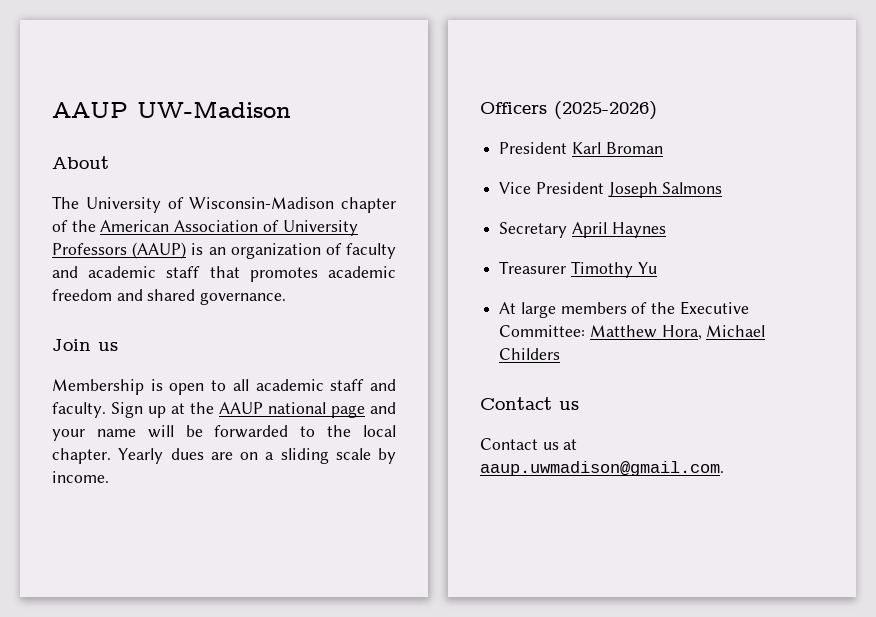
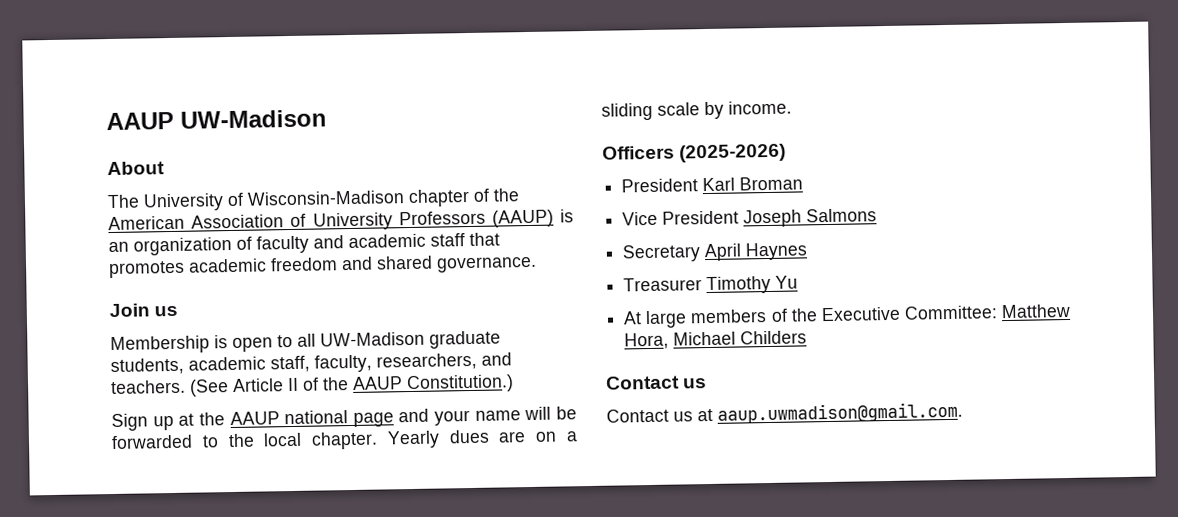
- Membership is open to all academic staff and faculty. Sign up at the AAUP national page and your name will be forwarded to the local chapter.
+ Membership is open to all UW-Madison graduate students, academic staff, faculty, researchers, and teachers. (See Article II of the AAUP Constitution.)
+ Sign up at the AAUP national page and your name will be forwarded to the local chapter.

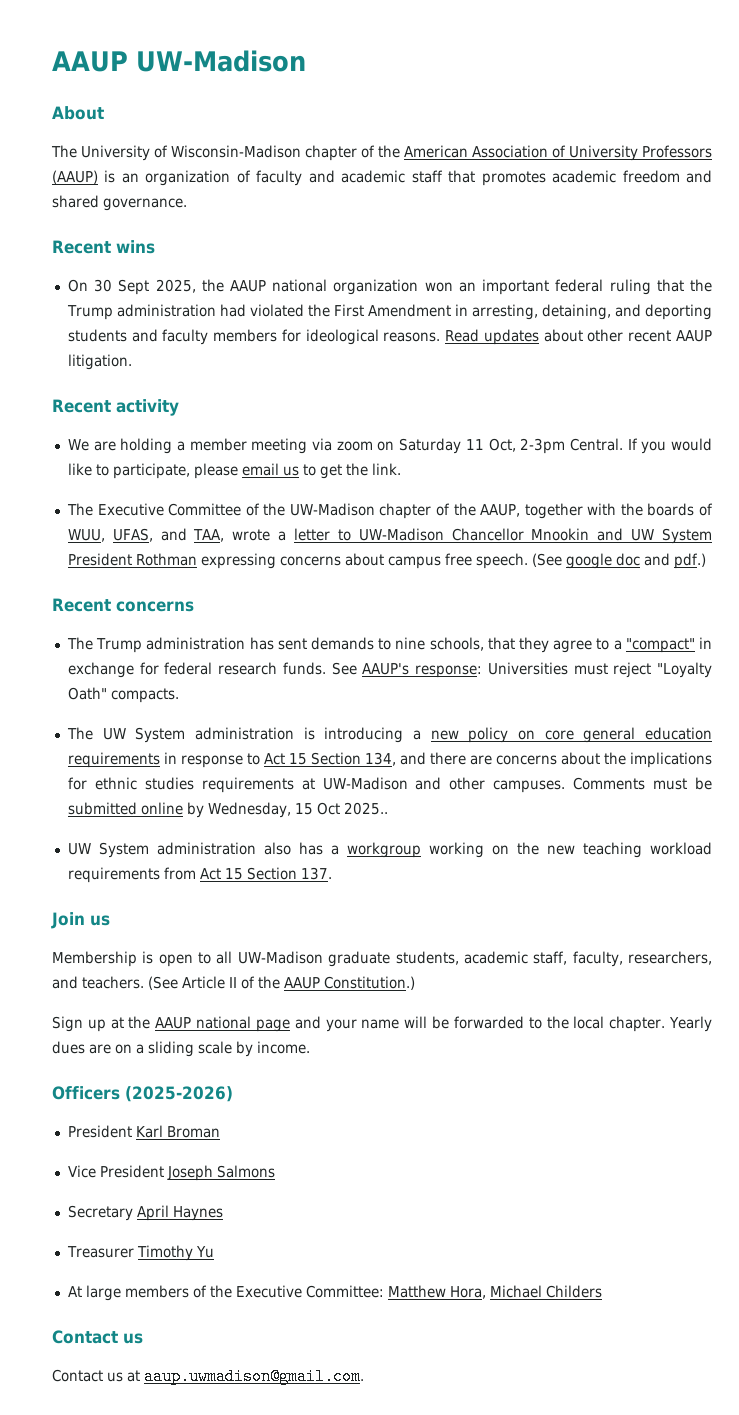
+ Recent wins
+ On 30 Sept 2025, the AAUP national organization won an important federal ruling that the Trump administration had violated the First Amendment in arresting, detaining, and deporting students and faculty members for ideological reasons. Read updates about other recent AAUP litigation.
+ Recent activity
+ We are holding a member meeting via zoom on Saturday 11 Oct, 2-3pm Central. If you would like to participate, please email us to get the link.
+ The Executive Committee of the UW-Madison chapter of the AAUP, together with the boards of WUU, UFAS, and TAA, wrote a letter to UW-Madison Chancellor Mnookin and UW System President Rothman expressing concerns about campus free speech. (See google doc and pdf.)
+ Recent concerns
+ The Trump administration has sent demands to nine schools, that they agree to a "compact" in exchange for federal research funds. See AAUP's response: Universities must reject "Loyalty Oath" compacts.
+ The UW System administration is introducing a new policy on core general education requirements in response to Act 15 Section 134, and there are concerns about the implications for ethnic studies requirements at UW-Madison and other campuses. Comments must be submitted online by Wednesday, 15 Oct 2025..
+ UW System administration also has a workgroup working on the new teaching workload requirements from Act 15 Section 137.

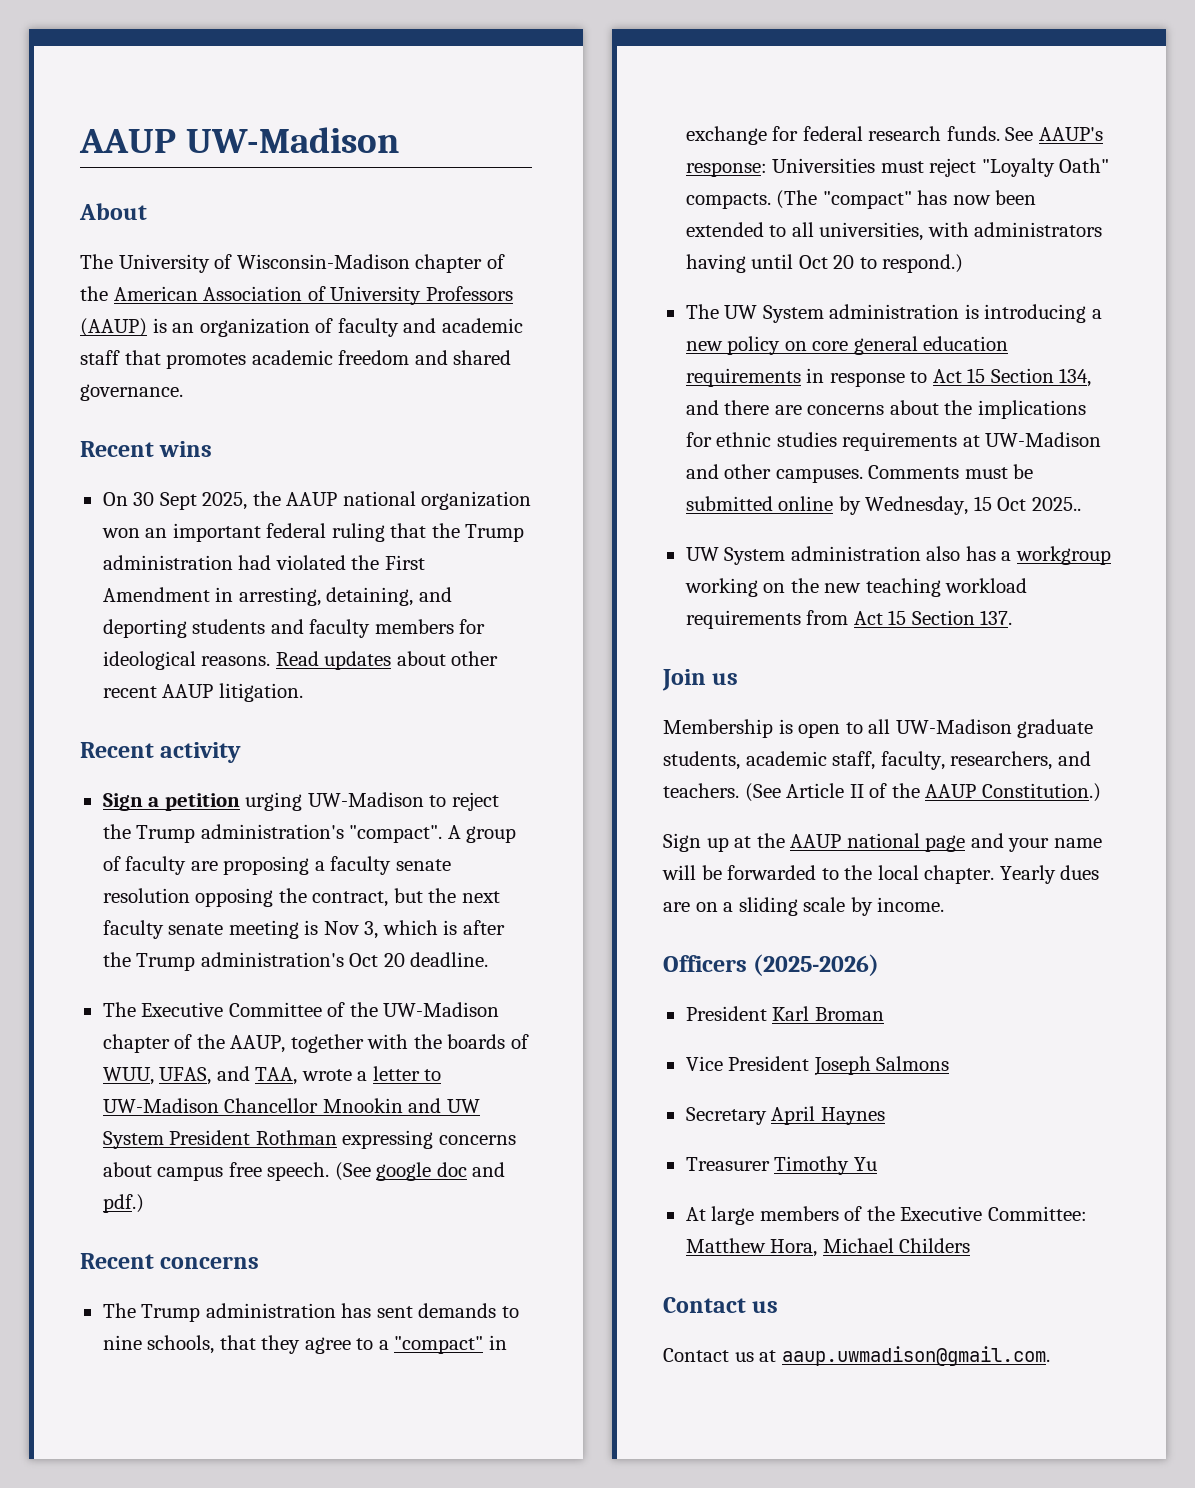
- We are holding a member meeting via zoom on Saturday 11 Oct, 2-3pm Central. If you would like to participate, please email us to get the link.
+ Sign a petition urging UW-Madison to reject the Trump administration's "compact". A group of faculty are proposing a faculty senate resolution opposing the contract, but the next faculty senate meeting is Nov 3, which is after the Trump administration's Oct 20 deadline.
+ (The "compact" has now been extended to all universities, with administrators having until Oct 20 to respond.)

